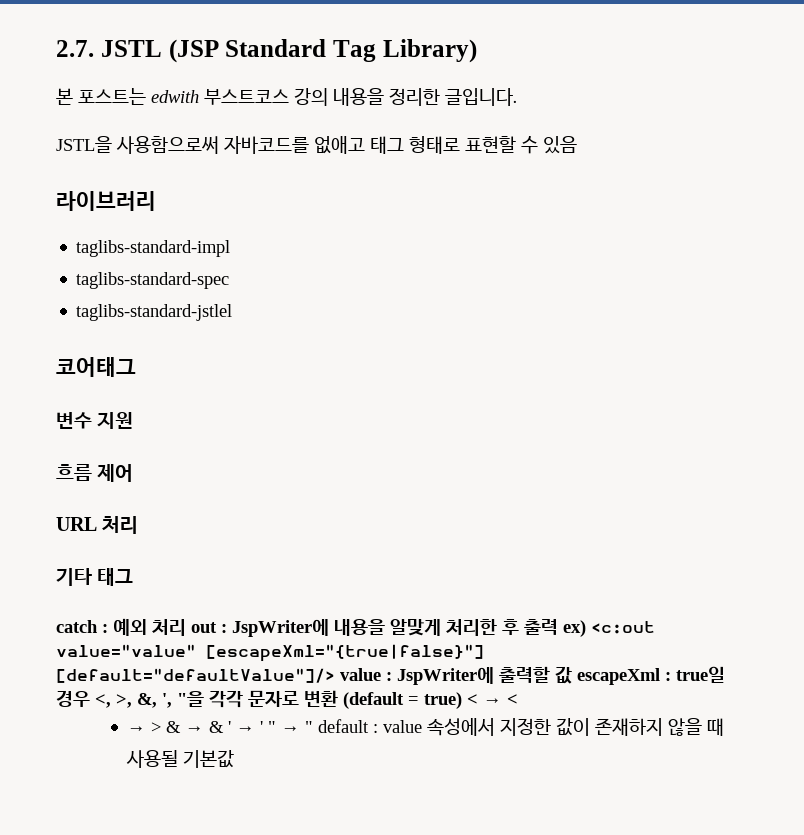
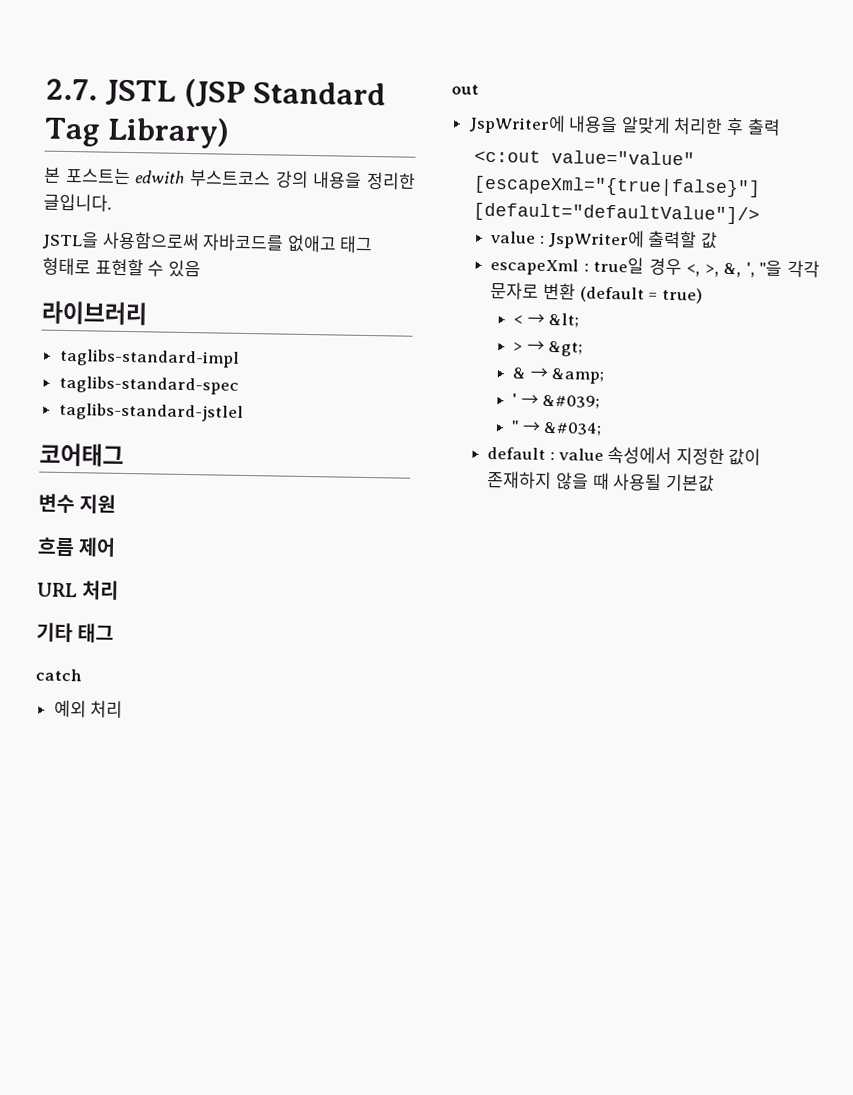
- catch : 예외 처리 out : JspWriter에 내용을 알맞게 처리한 후 출력 ex) <c:out value="value" [escapeXml="{true|false}"] [default="defaultValue"]/> value : JspWriter에 출력할 값 escapeXml : true일 경우 <, >, &, ', "을 각각 문자로 변환 (default = true) < → <
- → > & → & ' → ' " → " default : value 속성에서 지정한 값이 존재하지 않을 때 사용될 기본값
+ catch
+ 예외 처리
+ out
+ JspWriter에 내용을 알맞게 처리한 후 출력
+ <c:out value="value" [escapeXml="{true|false}"] [default="defaultValue"]/>
+ value : JspWriter에 출력할 값
+ escapeXml : true일 경우 <, >, &, ', "을 각각 문자로 변환 (default = true)
+ < → &lt;
+ > → &gt;
+ & → &amp;
+ ' → &#039;
+ " → &#034;
+ default : value 속성에서 지정한 값이 존재하지 않을 때 사용될 기본값

